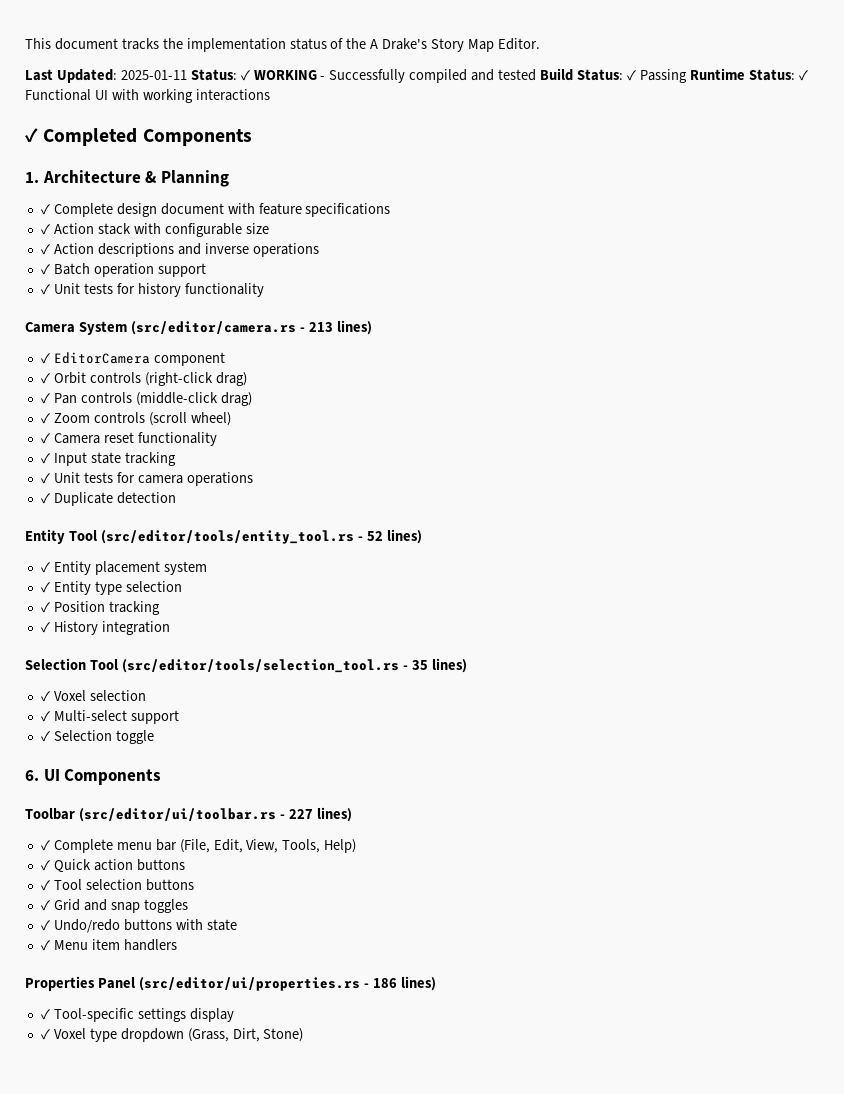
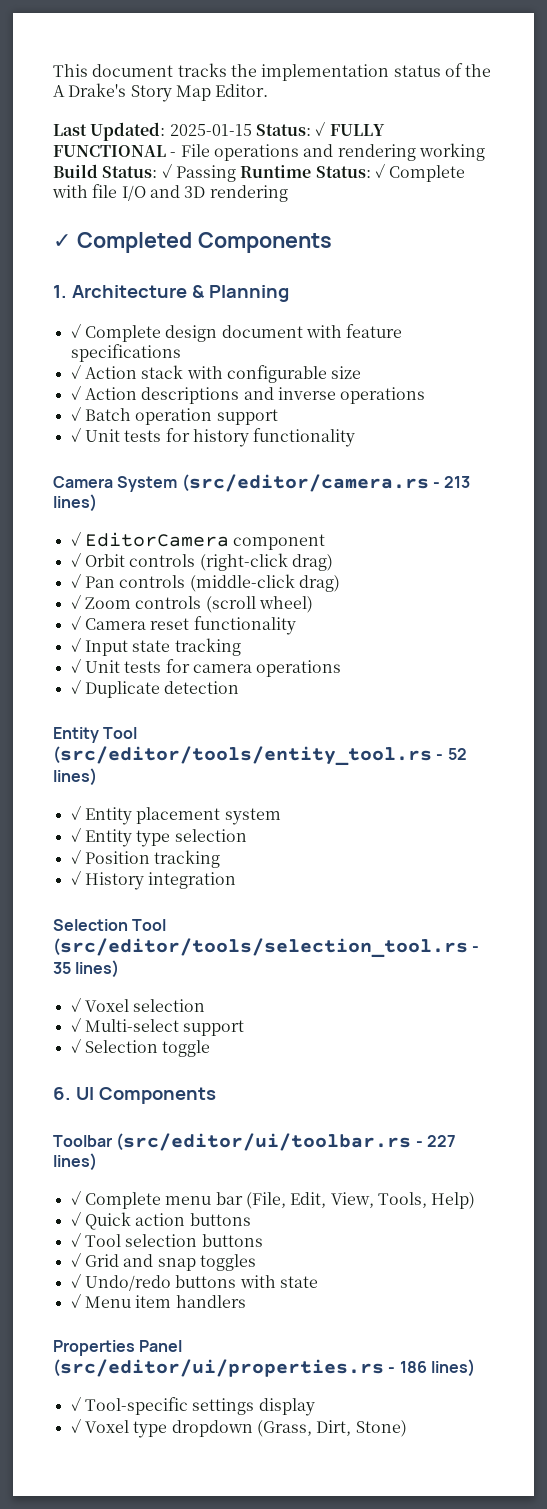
- Last Updated: 2025-01-11 Status: ✓ WORKING - Successfully compiled and tested Build Status: ✓ Passing Runtime Status: ✓ Functional UI with working interactions
+ Last Updated: 2025-01-15 Status: ✓ FULLY FUNCTIONAL - File operations and rendering working Build Status: ✓ Passing Runtime Status: ✓ Complete with file I/O and 3D rendering

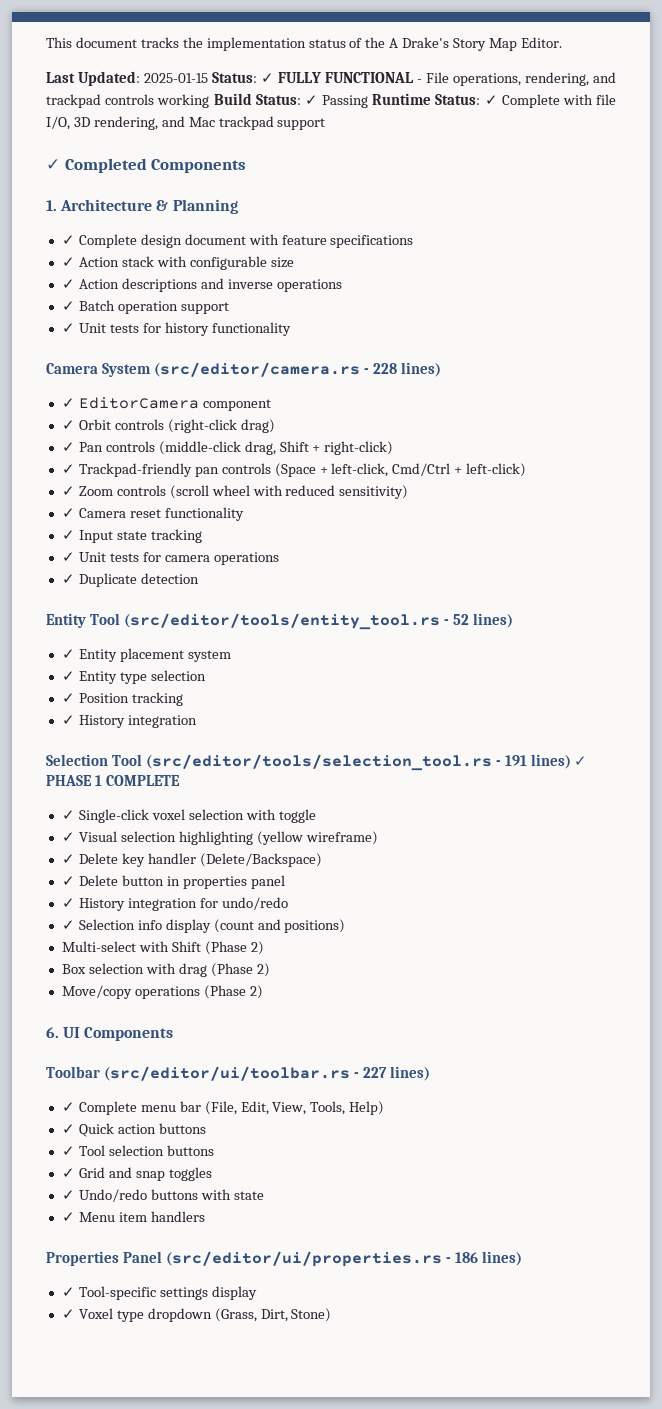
- Last Updated: 2025-01-15 Status: ✓ FULLY FUNCTIONAL - File operations and rendering working Build Status: ✓ Passing Runtime Status: ✓ Complete with file I/O and 3D rendering
+ Last Updated: 2025-01-15 Status: ✓ FULLY FUNCTIONAL - File operations, rendering, and trackpad controls working Build Status: ✓ Passing Runtime Status: ✓ Complete with file I/O, 3D rendering, and Mac trackpad support
- Camera System (src/editor/camera.rs - 213 lines)
+ Camera System (src/editor/camera.rs - 228 lines)
- ✓ Pan controls (middle-click drag)
+ ✓ Pan controls (middle-click drag, Shift + right-click)
+ ✓ Trackpad-friendly pan controls (Space + left-click, Cmd/Ctrl + left-click)
- ✓ Zoom controls (scroll wheel)
+ ✓ Zoom controls (scroll wheel with reduced sensitivity)
- Selection Tool (src/editor/tools/selection_tool.rs - 35 lines)
- ✓ Voxel selection
- ✓ Multi-select support
- ✓ Selection toggle
+ Selection Tool (src/editor/tools/selection_tool.rs - 191 lines) ✓ PHASE 1 COMPLETE
+ ✓ Single-click voxel selection with toggle
+ ✓ Visual selection highlighting (yellow wireframe)
+ ✓ Delete key handler (Delete/Backspace)
+ ✓ Delete button in properties panel
+ ✓ History integration for undo/redo
+ ✓ Selection info display (count and positions)
+ Multi-select with Shift (Phase 2)
+ Box selection with drag (Phase 2)
+ Move/copy operations (Phase 2)

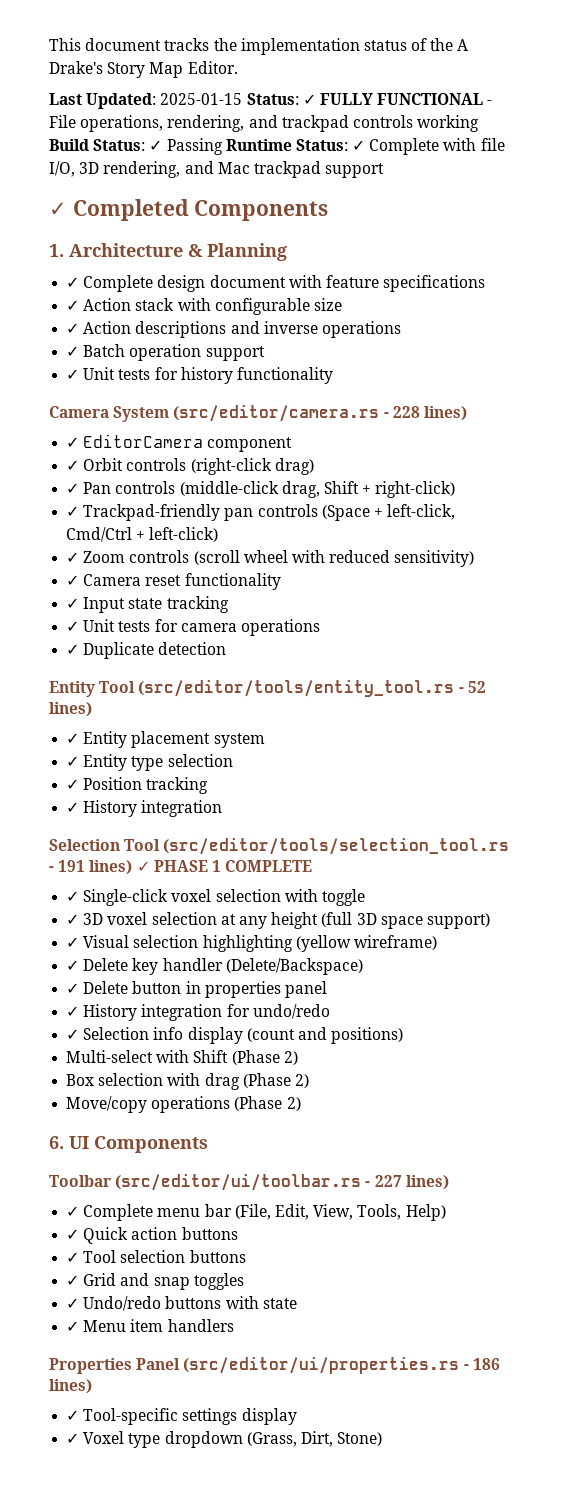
+ ✓ 3D voxel selection at any height (full 3D space support)

